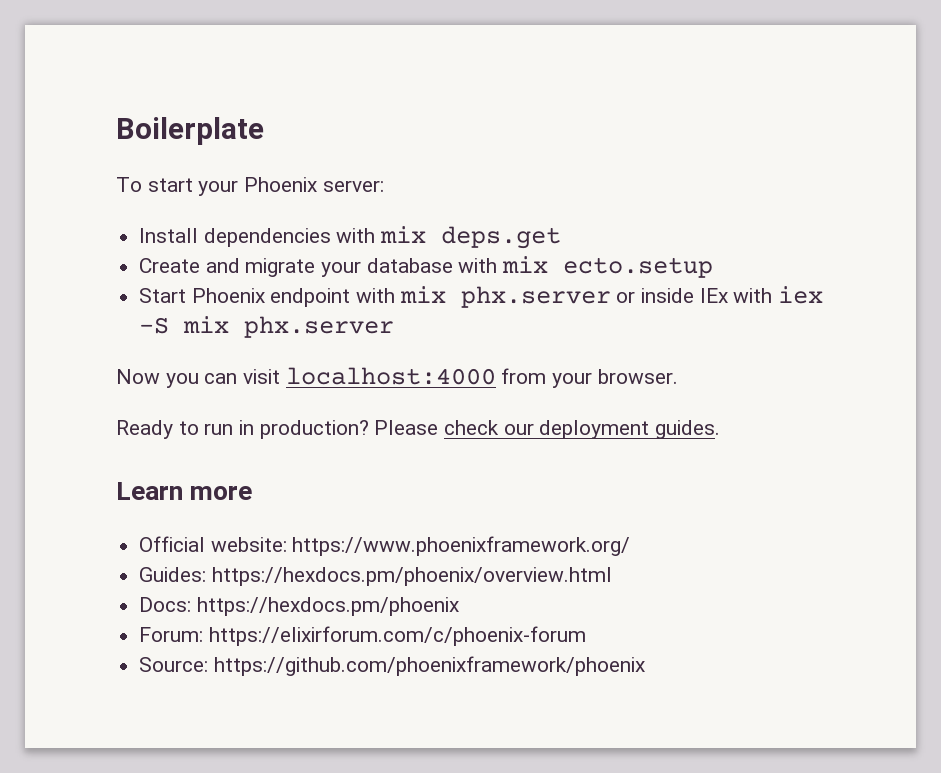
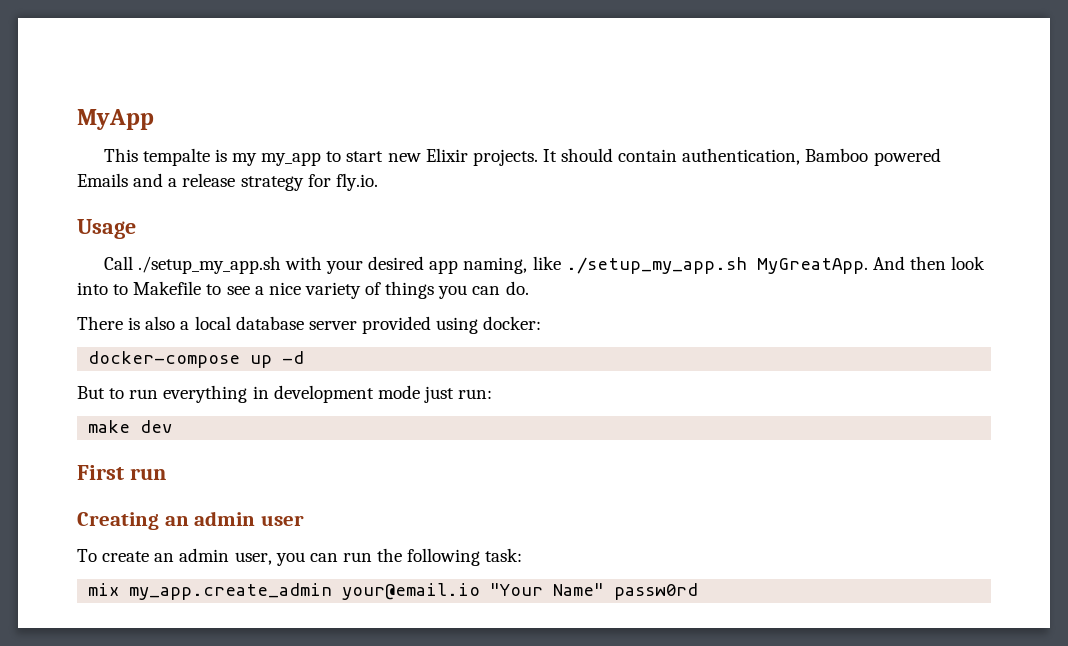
- Boilerplate
- To start your Phoenix server:
- Install dependencies with mix deps.get
- Create and migrate your database with mix ecto.setup
- Start Phoenix endpoint with mix phx.server or inside IEx with iex -S mix phx.server
- Now you can visit localhost:4000 from your browser.
- Ready to run in production? Please check our deployment guides.
- Learn more
- Official website: https://www.phoenixframework.org/
- Guides: https://hexdocs.pm/phoenix/overview.html
- Docs: https://hexdocs.pm/phoenix
- Forum: https://elixirforum.com/c/phoenix-forum
- Source: https://github.com/phoenixframework/phoenix
+ MyApp
+ This tempalte is my my_app to start new Elixir projects. It should contain authentication, Bamboo powered Emails and a release strategy for fly.io.
+ Usage
+ Call ./setup_my_app.sh with your desired app naming, like ./setup_my_app.sh MyGreatApp. And then look into to Makefile to see a nice variety of things you can do.
+ There is also a local database server provided using docker:
+ docker-compose up -d
+ But to run everything in development mode just run:
+ make dev
+ First run
+ Creating an admin user
+ To create an admin user, you can run the following task:
+ mix my_app.create_admin your@email.io "Your Name" passw0rd

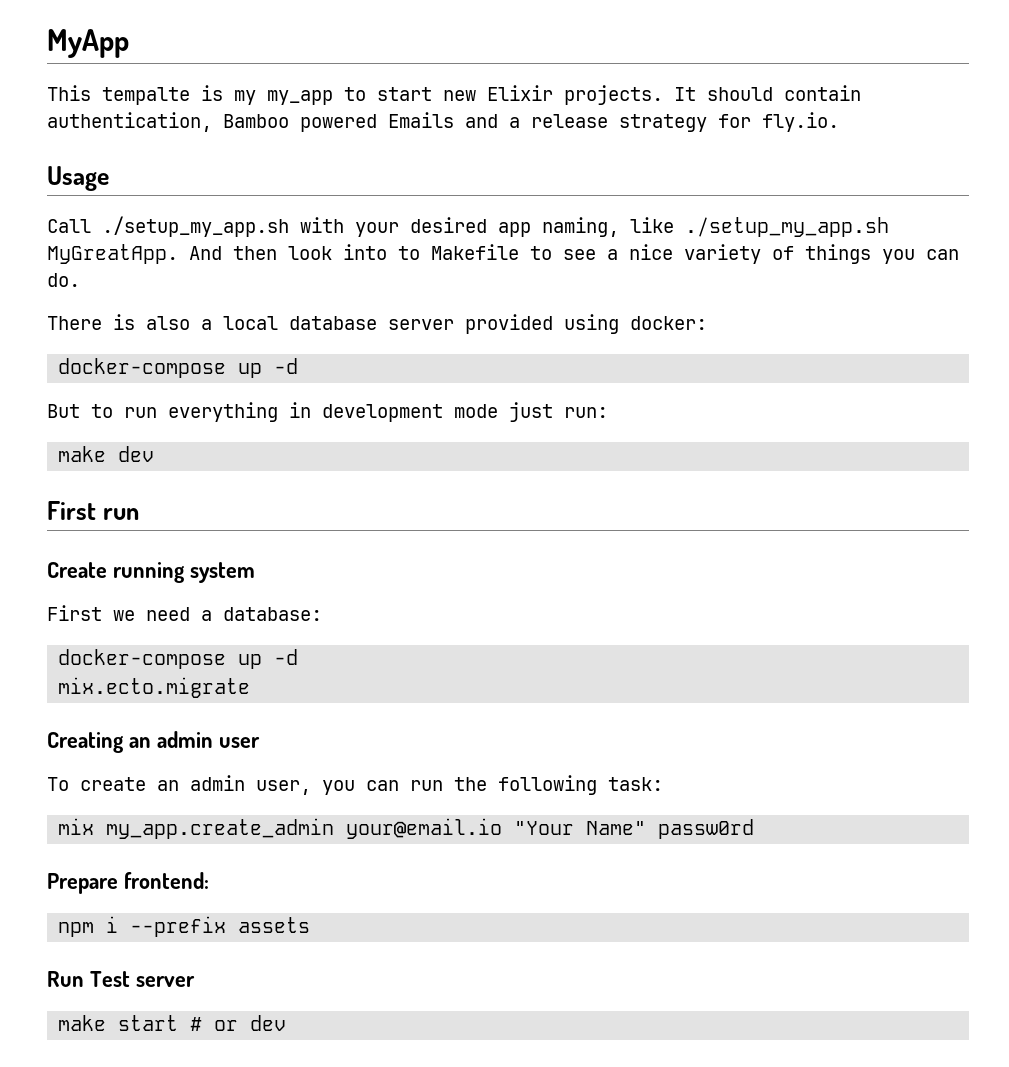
+ Create running system
+ First we need a database:
+ docker-compose up -d
+ mix.ecto.migrate
+ Prepare frontend:
+ npm i --prefix assets
+ Run Test server
+ make start # or dev

